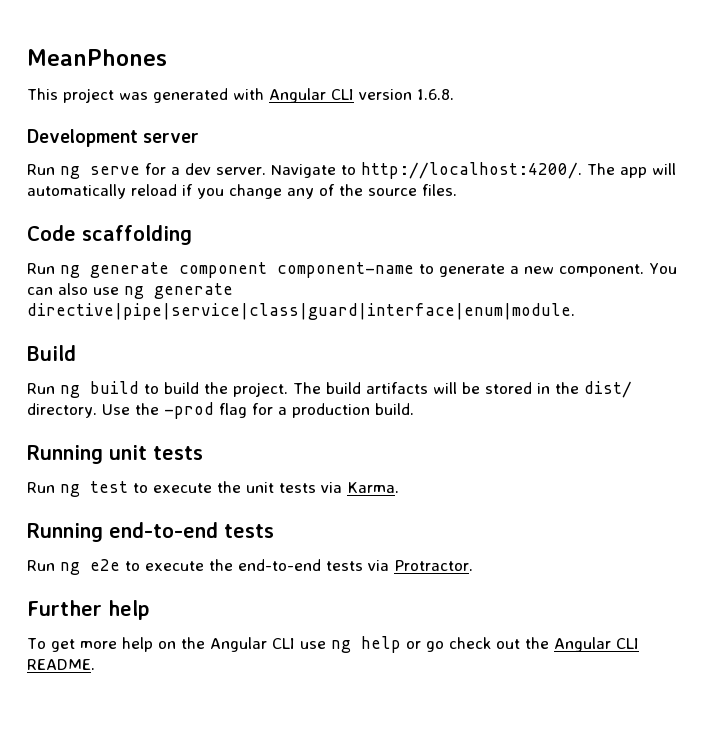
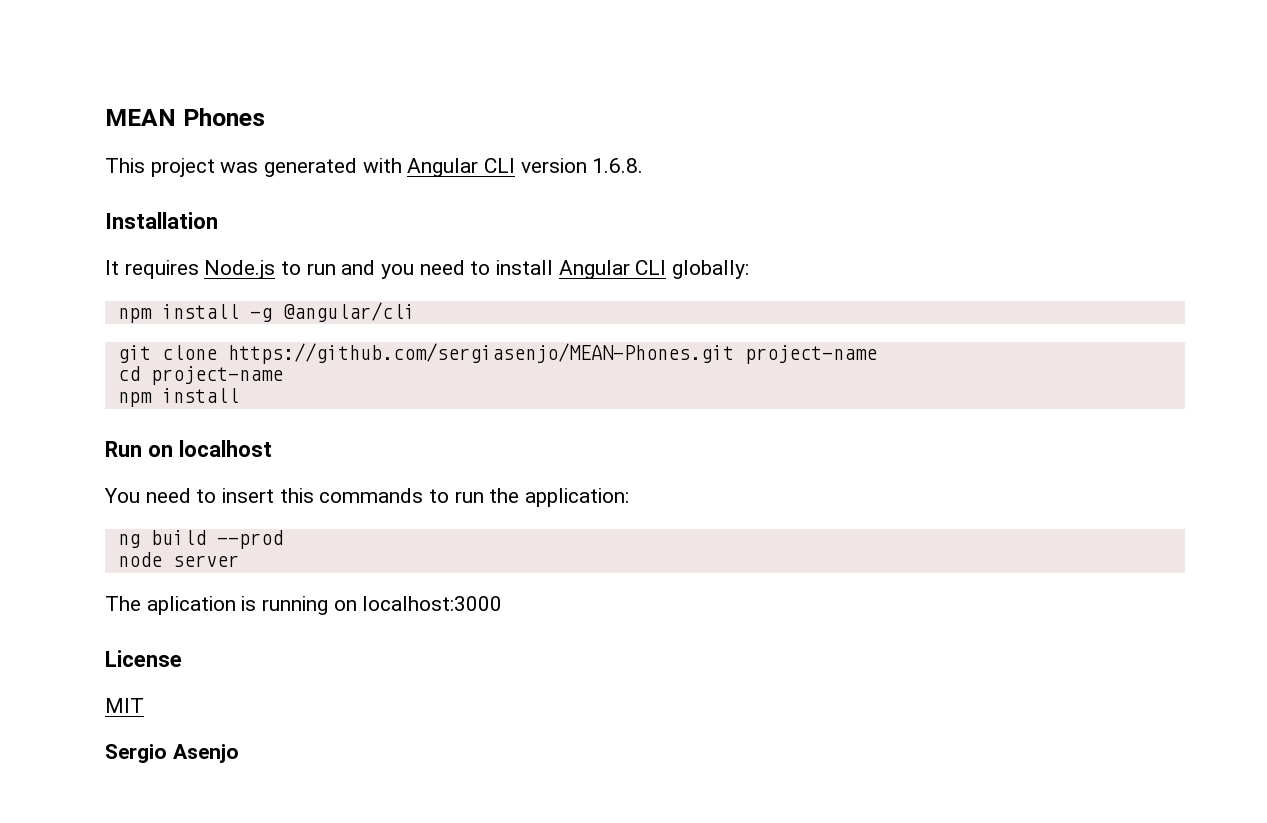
- MeanPhones
+ MEAN Phones
- Development server
- Run ng serve for a dev server. Navigate to http://localhost:4200/. The app will automatically reload if you change any of the source files.
- Code scaffolding
- Run ng generate component component-name to generate a new component. You can also use ng generate directive|pipe|service|class|guard|interface|enum|module.
- Build
- Run ng build to build the project. The build artifacts will be stored in the dist/ directory. Use the -prod flag for a production build.
- Running unit tests
- Run ng test to execute the unit tests via Karma.
- Running end-to-end tests
- Run ng e2e to execute the end-to-end tests via Protractor.
- Further help
- To get more help on the Angular CLI use ng help or go check out the Angular CLI README.
+ Installation
+ It requires Node.js to run and you need to install Angular CLI globally:
+ npm install -g @angular/cli
+ git clone https://github.com/sergiasenjo/MEAN-Phones.git project-name
+ cd project-name
+ npm install
+ Run on localhost
+ You need to insert this commands to run the application:
+ ng build --prod
+ node server
+ The aplication is running on localhost:3000
+ License
+ MIT
+ Sergio Asenjo

